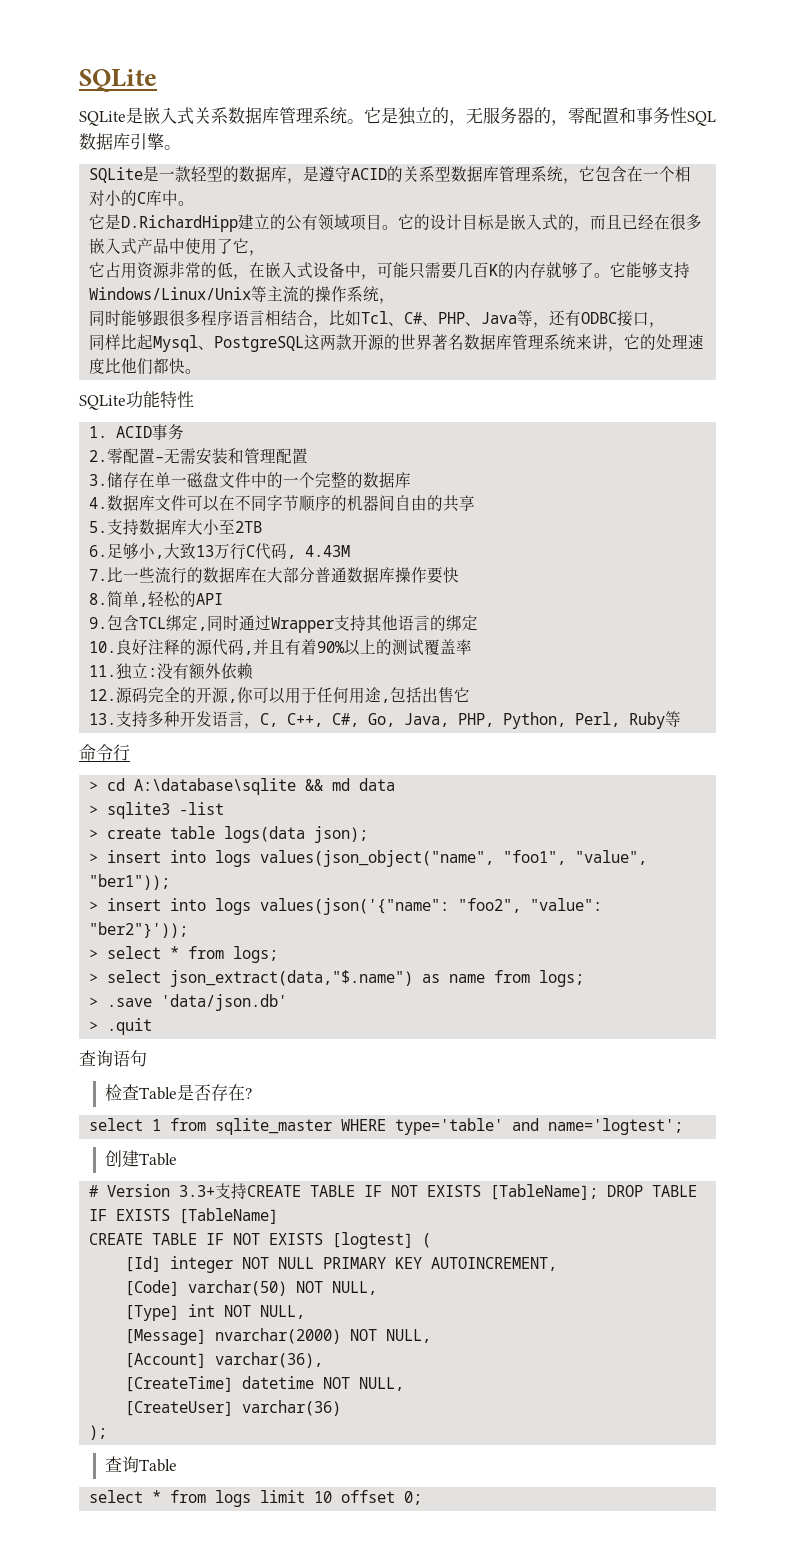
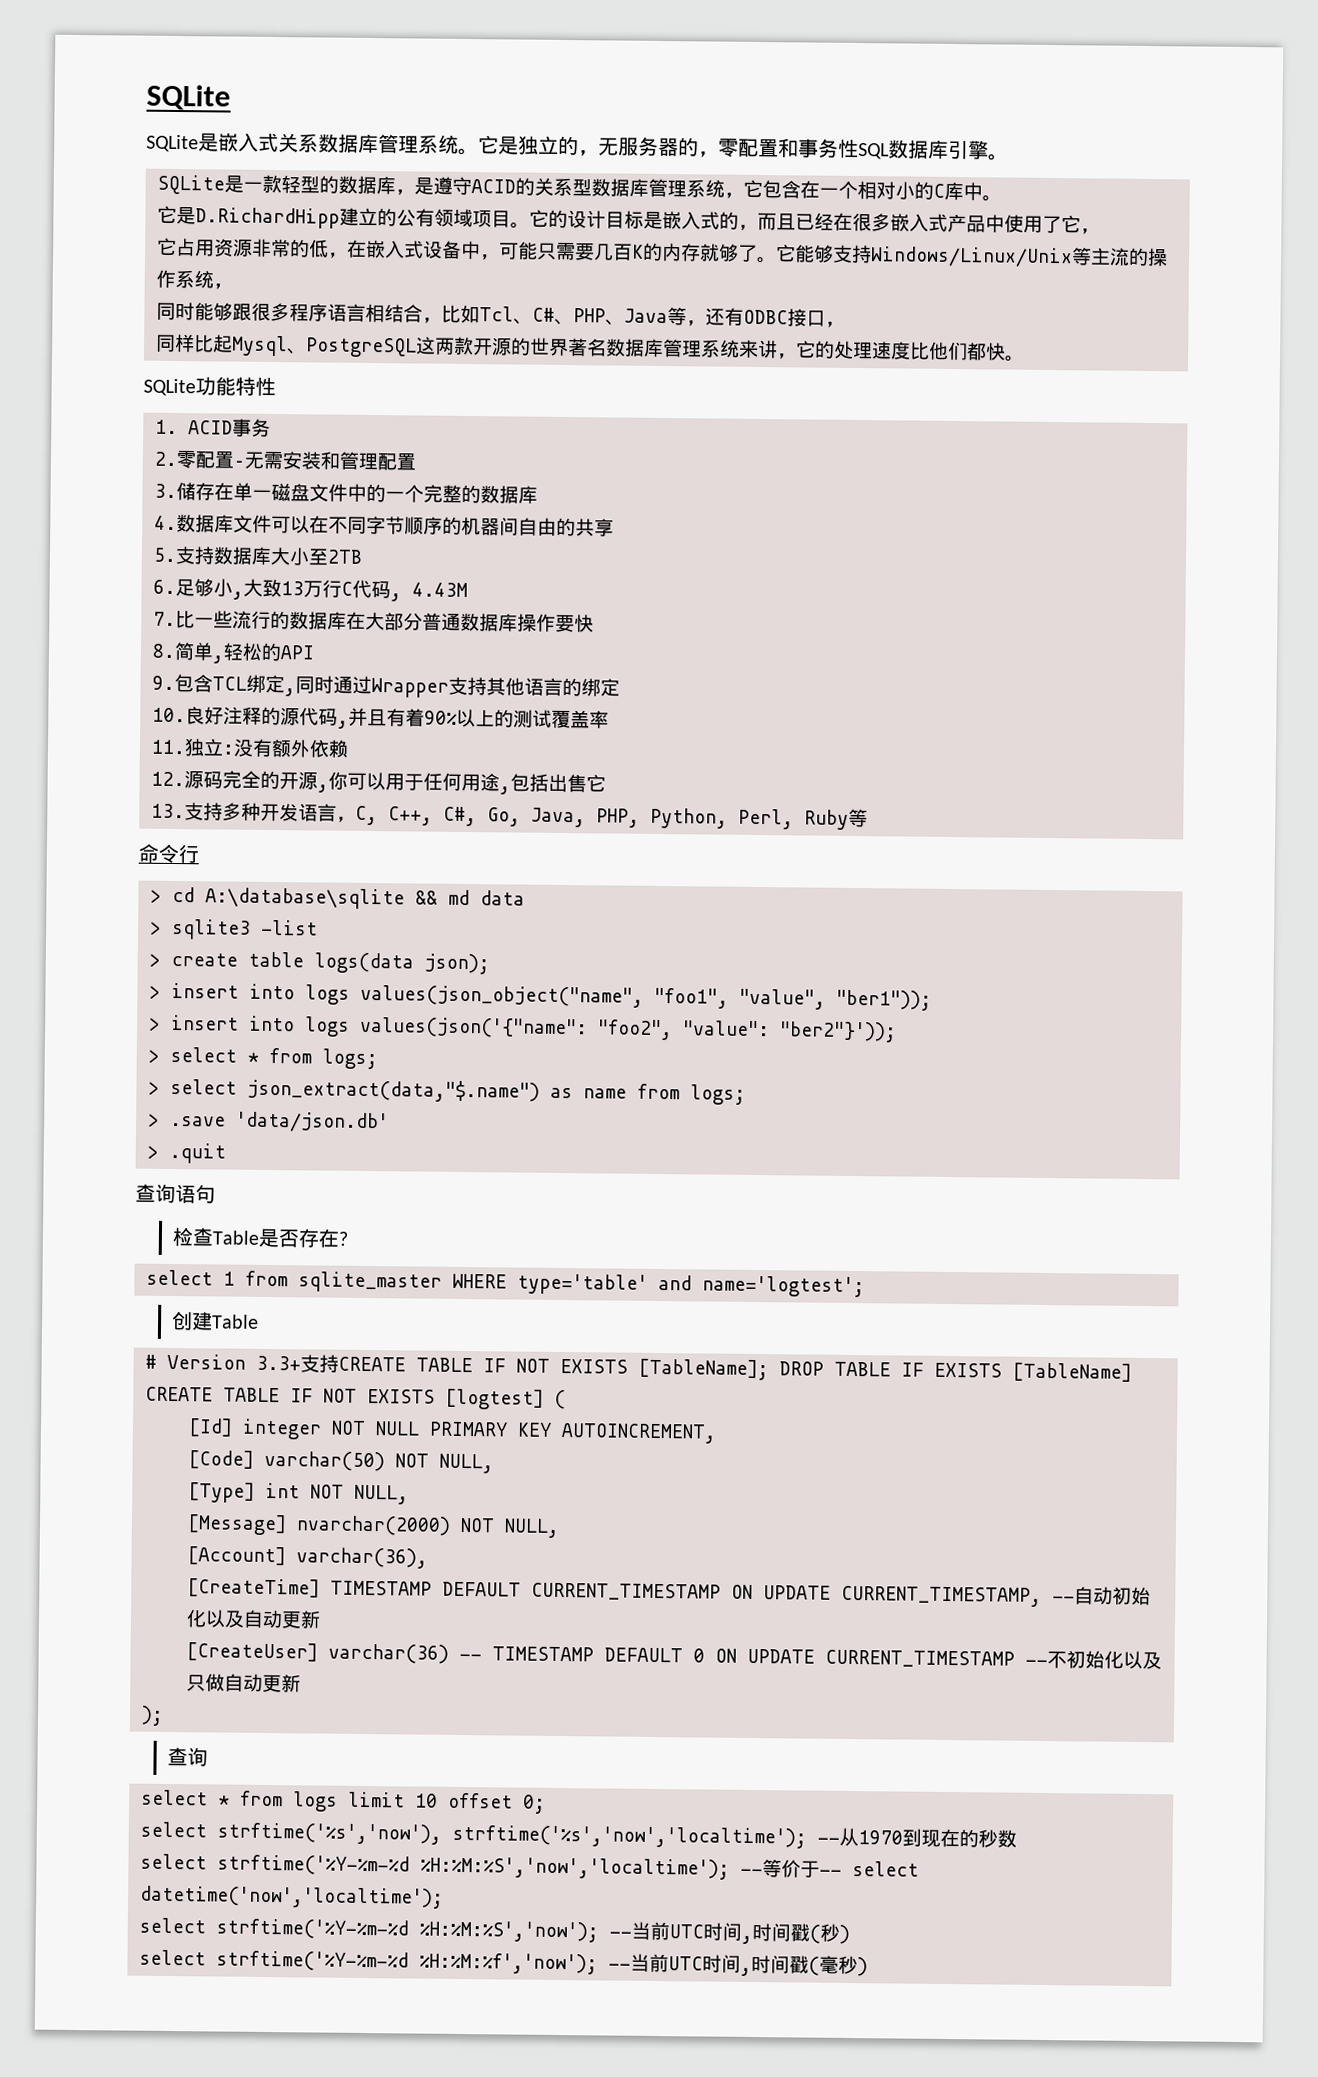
- [CreateTime] datetime NOT NULL,
- [CreateUser] varchar(36)
+ [CreateTime] TIMESTAMP DEFAULT CURRENT_TIMESTAMP ON UPDATE CURRENT_TIMESTAMP, --自动初始化以及自动更新
+ [CreateUser] varchar(36) -- TIMESTAMP DEFAULT 0 ON UPDATE CURRENT_TIMESTAMP --不初始化以及只做自动更新
  );
- 查询Table
+ 查询
+ select strftime('%s','now'), strftime('%s','now','localtime'); --从1970到现在的秒数
+ select strftime('%Y-%m-%d %H:%M:%S','now','localtime'); --等价于-- select datetime('now','localtime');
+ select strftime('%Y-%m-%d %H:%M:%S','now'); --当前UTC时间,时间戳(秒)
+ select strftime('%Y-%m-%d %H:%M:%f','now'); --当前UTC时间,时间戳(毫秒)

